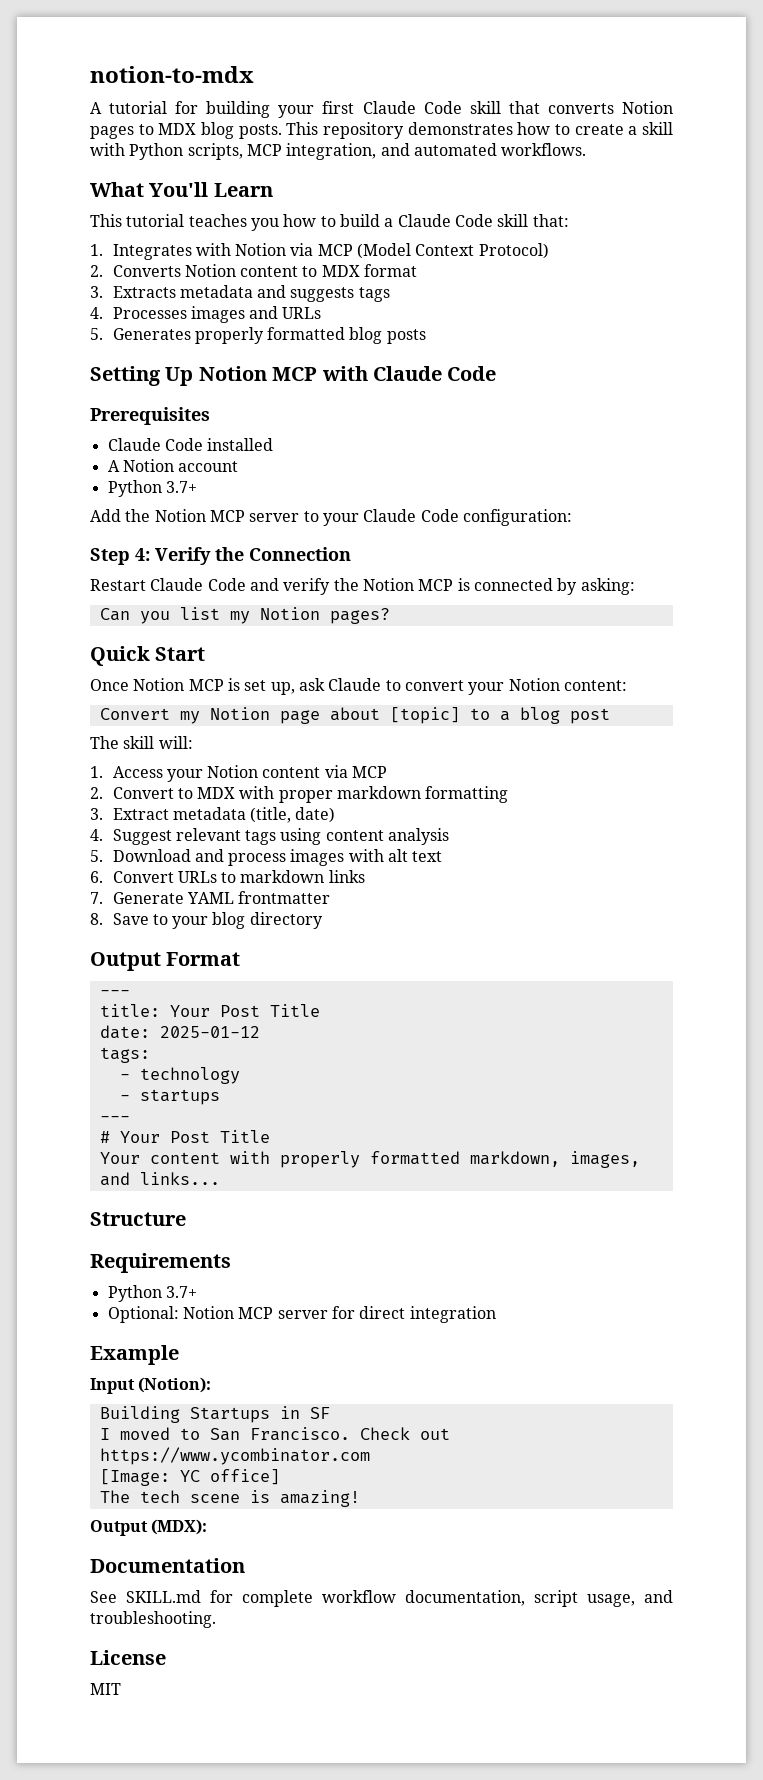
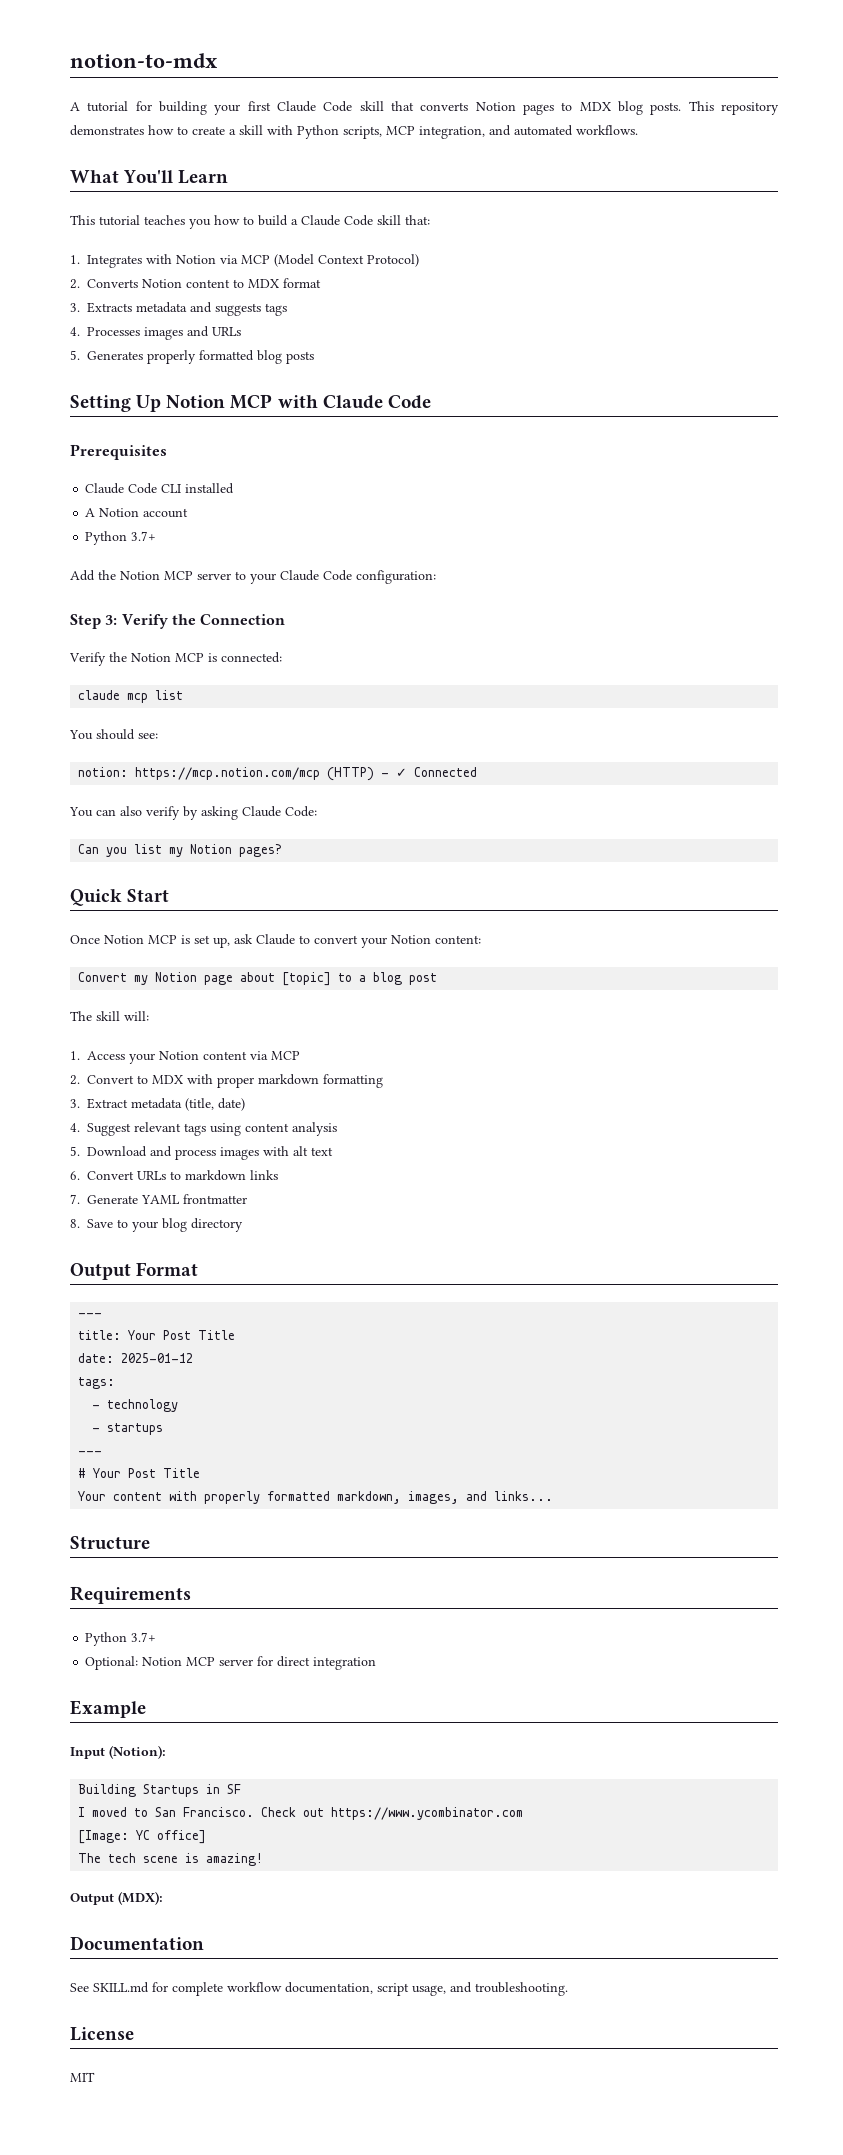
- Claude Code installed
+ Claude Code CLI installed
- Step 4: Verify the Connection
+ Step 3: Verify the Connection
- Restart Claude Code and verify the Notion MCP is connected by asking:
+ Verify the Notion MCP is connected:
+ claude mcp list
+ You should see:
+ notion: https://mcp.notion.com/mcp (HTTP) - ✓ Connected
+ You can also verify by asking Claude Code:

